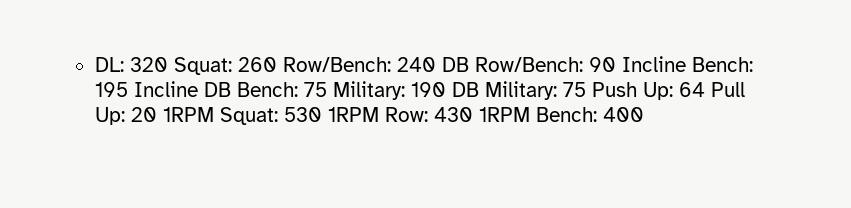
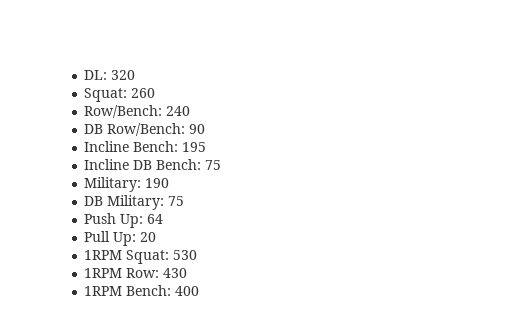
- DL: 320 Squat: 260 Row/Bench: 240 DB Row/Bench: 90 Incline Bench: 195 Incline DB Bench: 75 Military: 190 DB Military: 75 Push Up: 64 Pull Up: 20 1RPM Squat: 530 1RPM Row: 430 1RPM Bench: 400
+ DL: 320
+ Squat: 260
+ Row/Bench: 240
+ DB Row/Bench: 90
+ Incline Bench: 195
+ Incline DB Bench: 75
+ Military: 190
+ DB Military: 75
+ Push Up: 64
+ Pull Up: 20
+ 1RPM Squat: 530
+ 1RPM Row: 430
+ 1RPM Bench: 400

